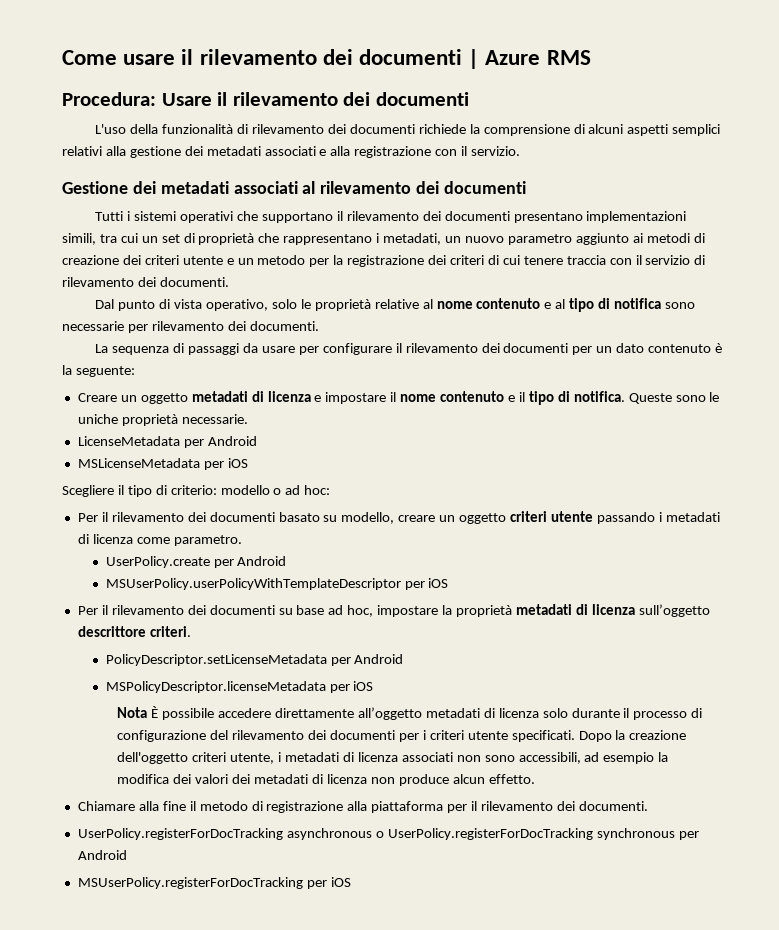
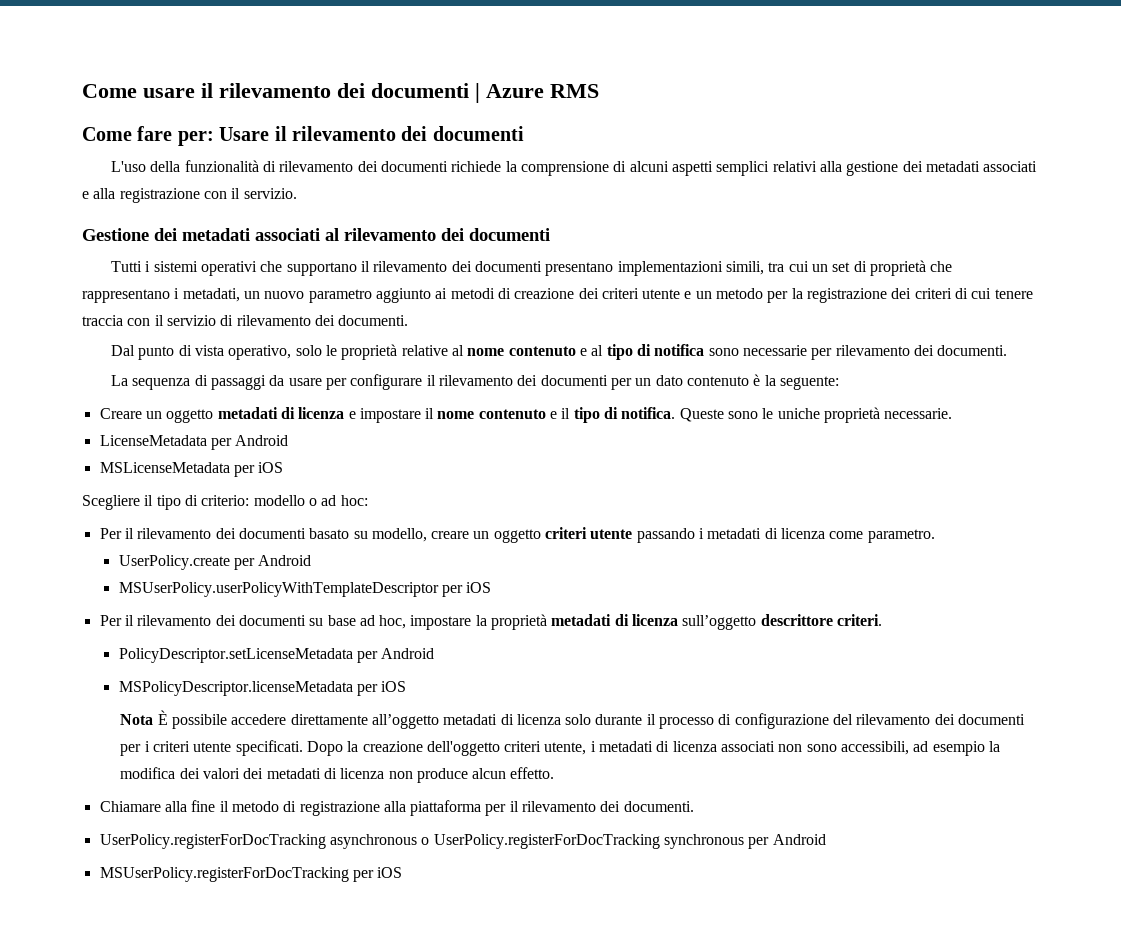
- Procedura: Usare il rilevamento dei documenti
+ Come fare per: Usare il rilevamento dei documenti

